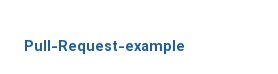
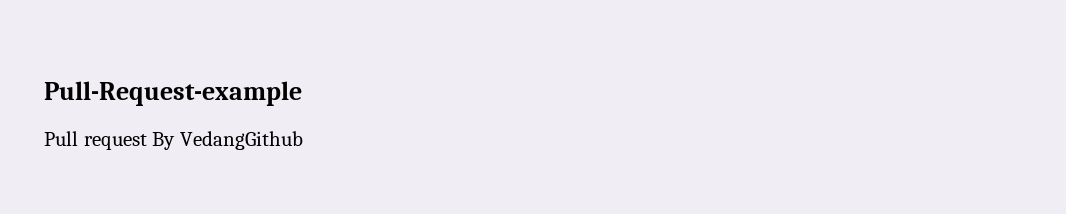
+ Pull request By VedangGithub

